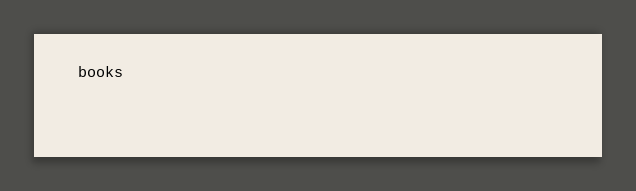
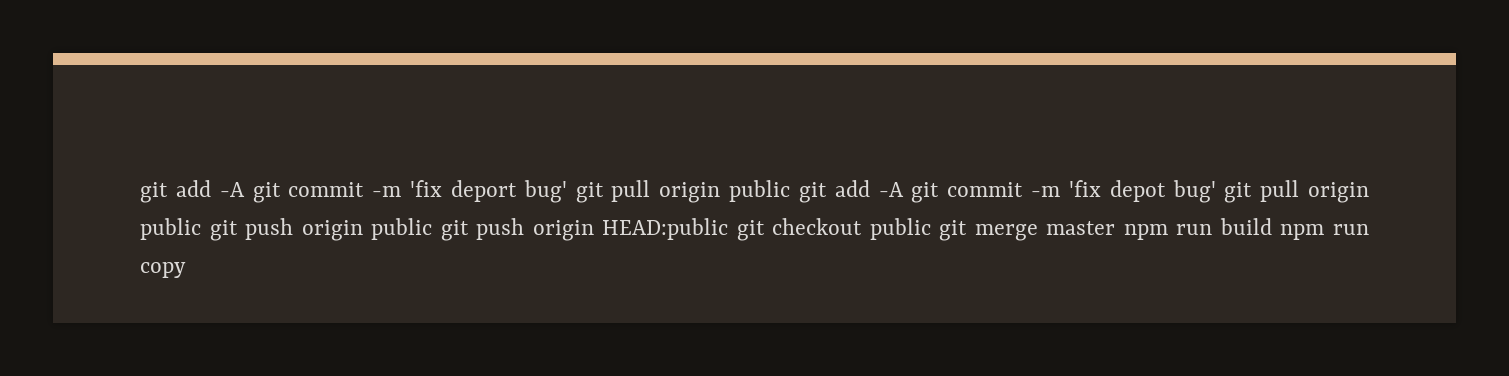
- books
+ git add -A git commit -m 'fix deport bug' git pull origin public git add -A git commit -m 'fix depot bug' git pull origin public git push origin public git push origin HEAD:public git checkout public git merge master npm run build npm run copy

